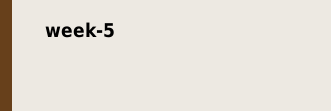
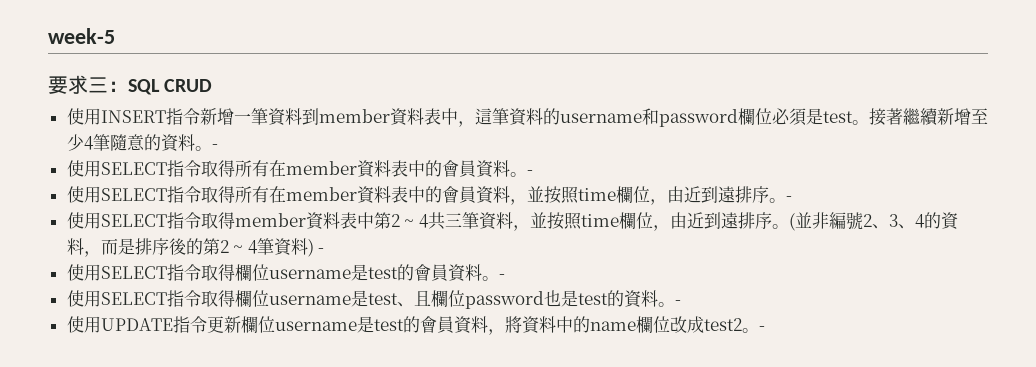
+ 要求三：SQL CRUD
+ 使用INSERT指令新增一筆資料到member資料表中，這筆資料的username和password欄位必須是test。接著繼續新增至少4筆隨意的資料。-
+ 使用SELECT指令取得所有在member資料表中的會員資料。-
+ 使用SELECT指令取得所有在member資料表中的會員資料，並按照time欄位，由近到遠排序。-
+ 使用SELECT指令取得member資料表中第2 ~ 4共三筆資料，並按照time欄位，由近到遠排序。(並非編號2、3、4的資料，而是排序後的第2 ~ 4筆資料) -
+ 使用SELECT指令取得欄位username是test的會員資料。-
+ 使用SELECT指令取得欄位username是test、且欄位password也是test的資料。-
+ 使用UPDATE指令更新欄位username是test的會員資料，將資料中的name欄位改成test2。-

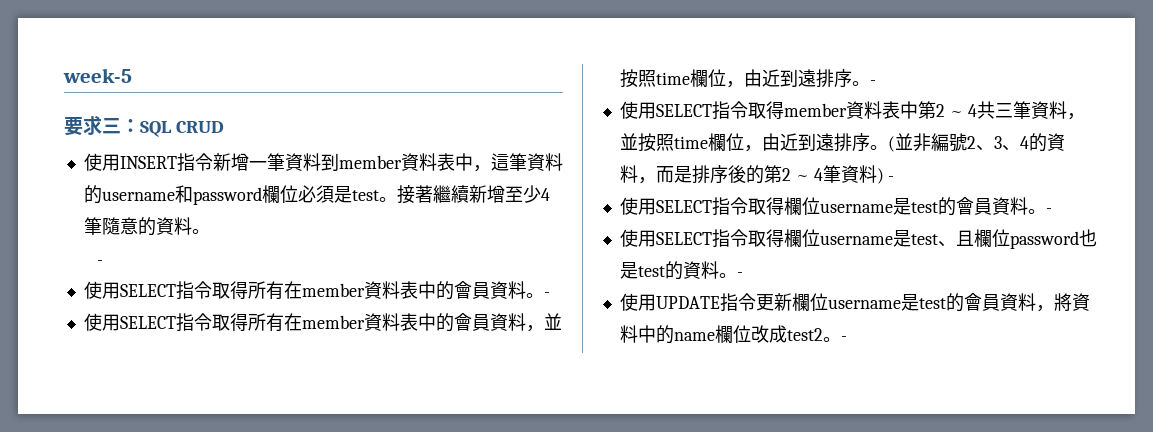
- 接著繼續新增至少4筆隨意的資料。-
+ 接著繼續新增至少4筆隨意的資料。
+ -

